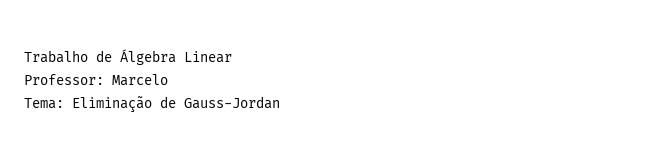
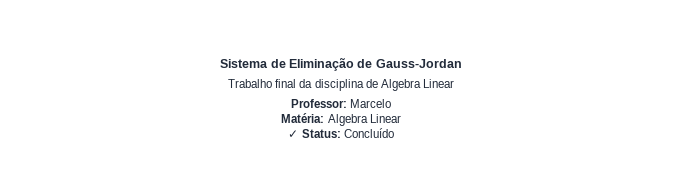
- Trabalho de Álgebra Linear
+ Sistema de Eliminação de Gauss-Jordan
+ Trabalho final da disciplina de Algebra Linear
  Professor: Marcelo
- Tema: Eliminação de Gauss-Jordan
+ Matéria: Algebra Linear
+ ✓ Status: Concluído

